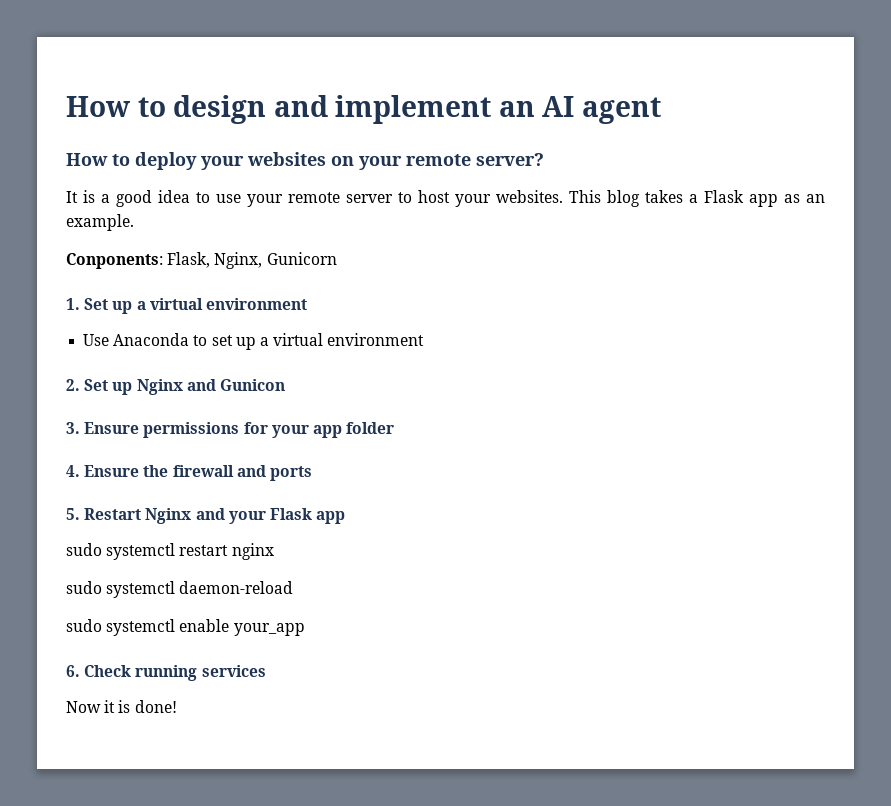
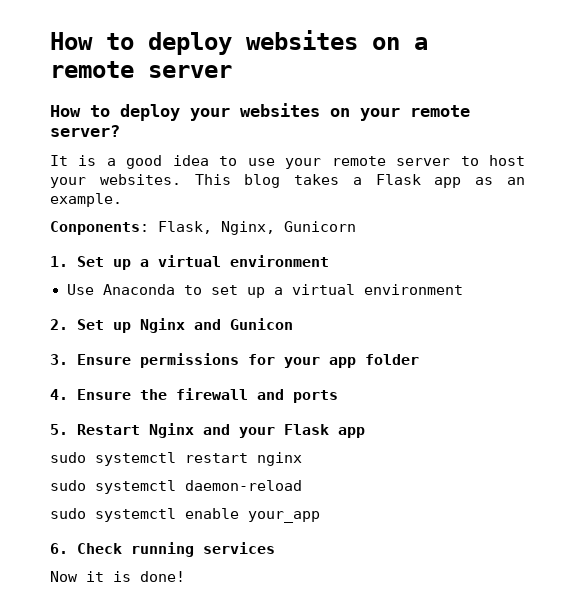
- How to design and implement an AI agent
+ How to deploy websites on a remote server

